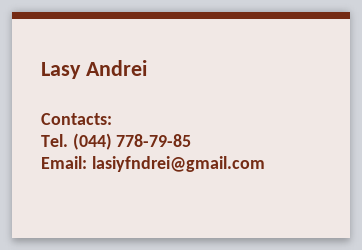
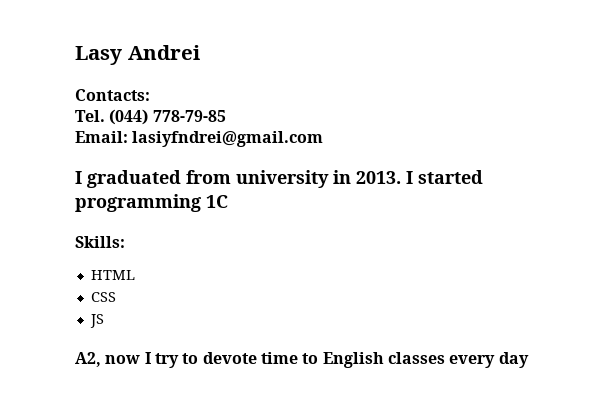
+ I graduated from university in 2013. I started programming 1C
+ Skills:
+ HTML
+ CSS
+ JS
+ A2, now I try to devote time to English classes every day

